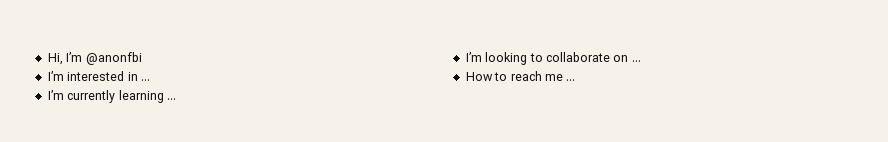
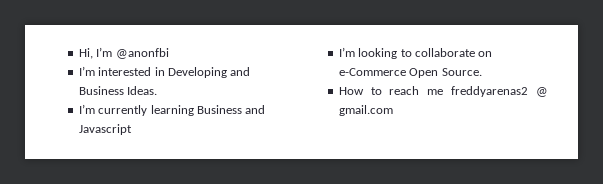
- I’m interested in ...
+ I’m interested in Developing and Business Ideas.
- I’m currently learning ...
+ I’m currently learning Business and Javascript
- I’m looking to collaborate on ...
+ I’m looking to collaborate on e-Commerce Open Source.
- How to reach me ...
+ How to reach me freddyarenas2 @ gmail.com

